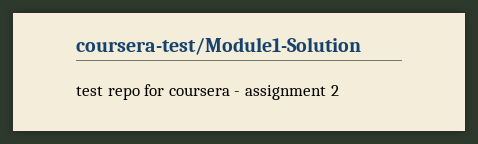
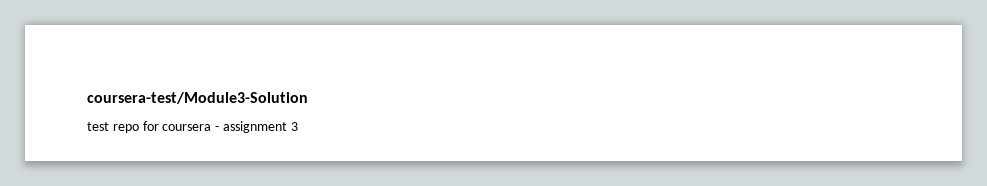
- coursera-test/Module1-Solution
+ coursera-test/Module3-Solution
- test repo for coursera - assignment 2
+ test repo for coursera - assignment 3

